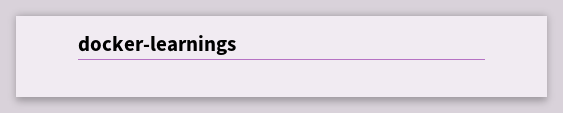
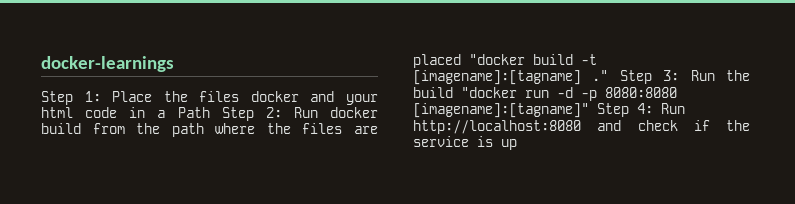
+ Step 1: Place the files docker and your html code in a Path Step 2: Run docker build from the path where the files are placed "docker build -t [imagename]:[tagname] ." Step 3: Run the build "docker run -d -p 8080:8080 [imagename]:[tagname]" Step 4: Run http://localhost:8080 and check if the service is up

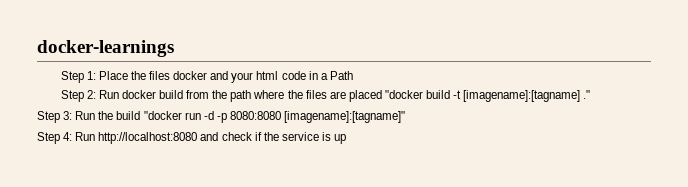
- Step 1: Place the files docker and your html code in a Path Step 2: Run docker build from the path where the files are placed "docker build -t [imagename]:[tagname] ." Step 3: Run the build "docker run -d -p 8080:8080 [imagename]:[tagname]" Step 4: Run http://localhost:8080 and check if the service is up
+ Step 1: Place the files docker and your html code in a Path
+ Step 2: Run docker build from the path where the files are placed "docker build -t [imagename]:[tagname] ."
+ Step 3: Run the build "docker run -d -p 8080:8080 [imagename]:[tagname]"
+ Step 4: Run http://localhost:8080 and check if the service is up

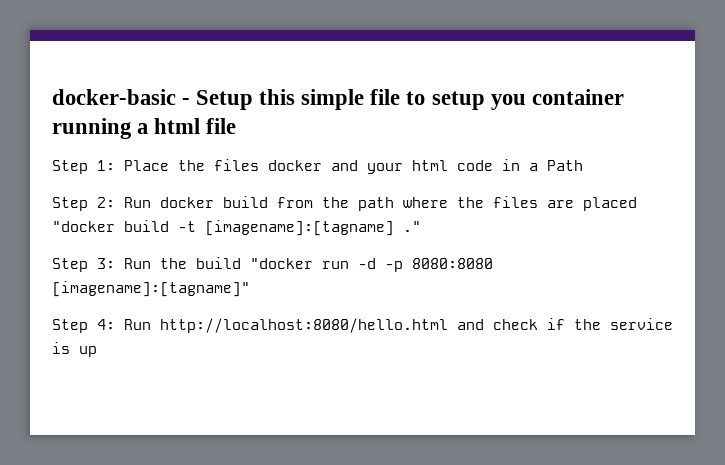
- docker-learnings
+ docker-basic - Setup this simple file to setup you container running a html file
- Step 4: Run http://localhost:8080 and check if the service is up
+ Step 4: Run http://localhost:8080/hello.html and check if the service is up

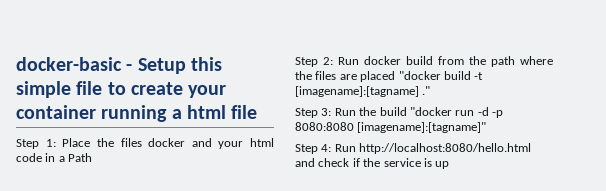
- docker-basic - Setup this simple file to setup you container running a html file
+ docker-basic - Setup this simple file to create your container running a html file

